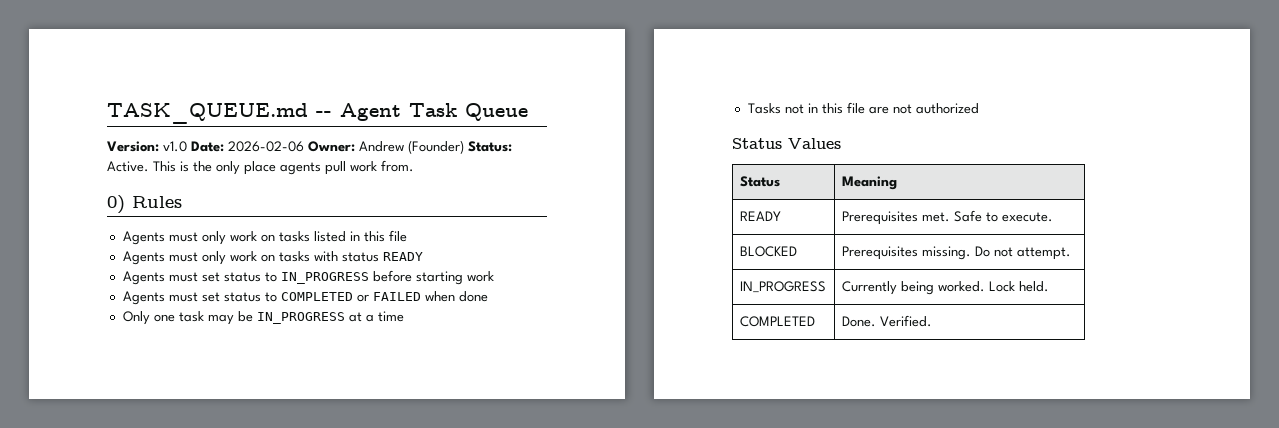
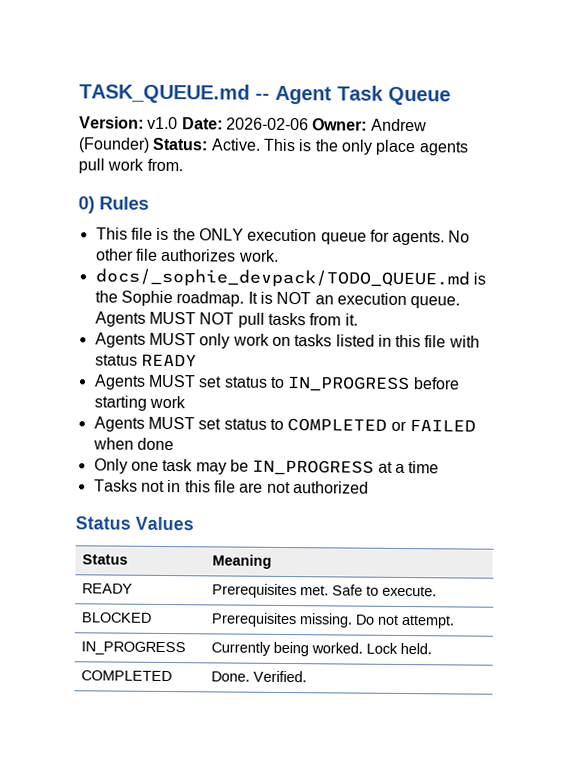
- Agents must only work on tasks listed in this file
- Agents must only work on tasks with status READY
+ This file is the ONLY execution queue for agents. No other file authorizes work.
+ docs/_sophie_devpack/TODO_QUEUE.md is the Sophie roadmap. It is NOT an execution queue. Agents MUST NOT pull tasks from it.
+ Agents MUST only work on tasks listed in this file with status READY
- Agents must set status to IN_PROGRESS before starting work
+ Agents MUST set status to IN_PROGRESS before starting work
- Agents must set status to COMPLETED or FAILED when done
+ Agents MUST set status to COMPLETED or FAILED when done

